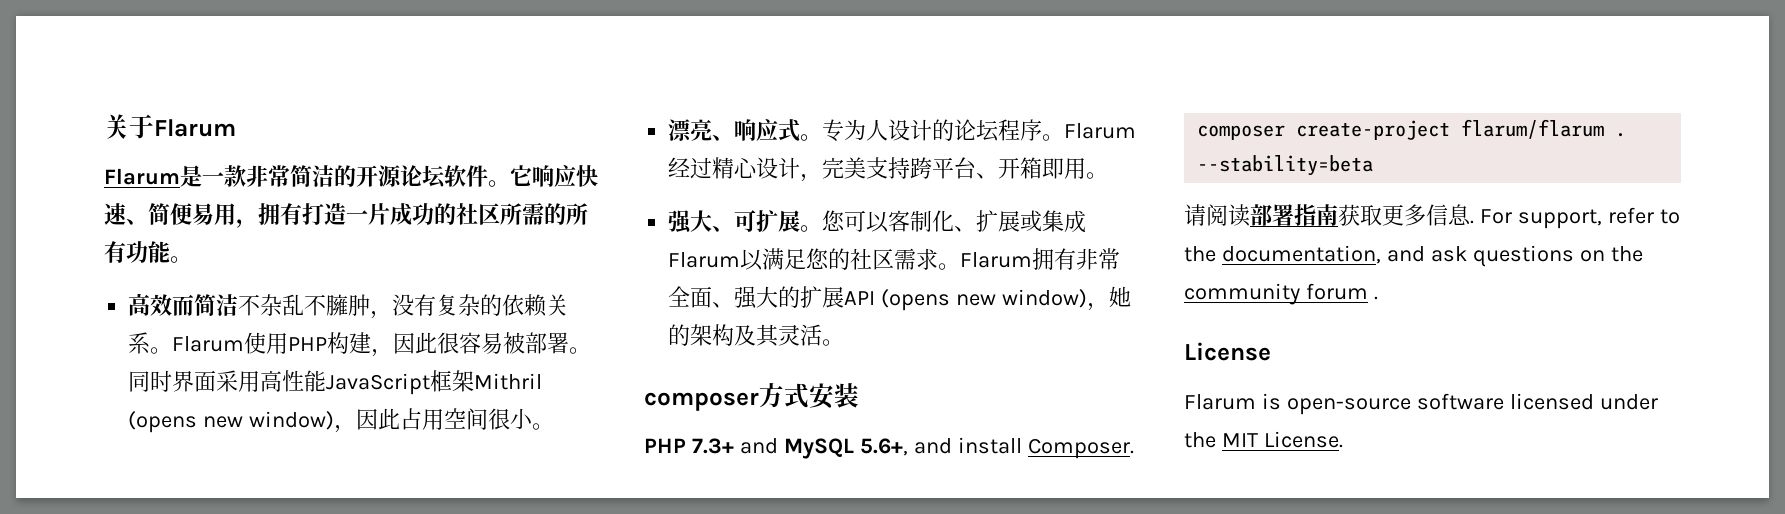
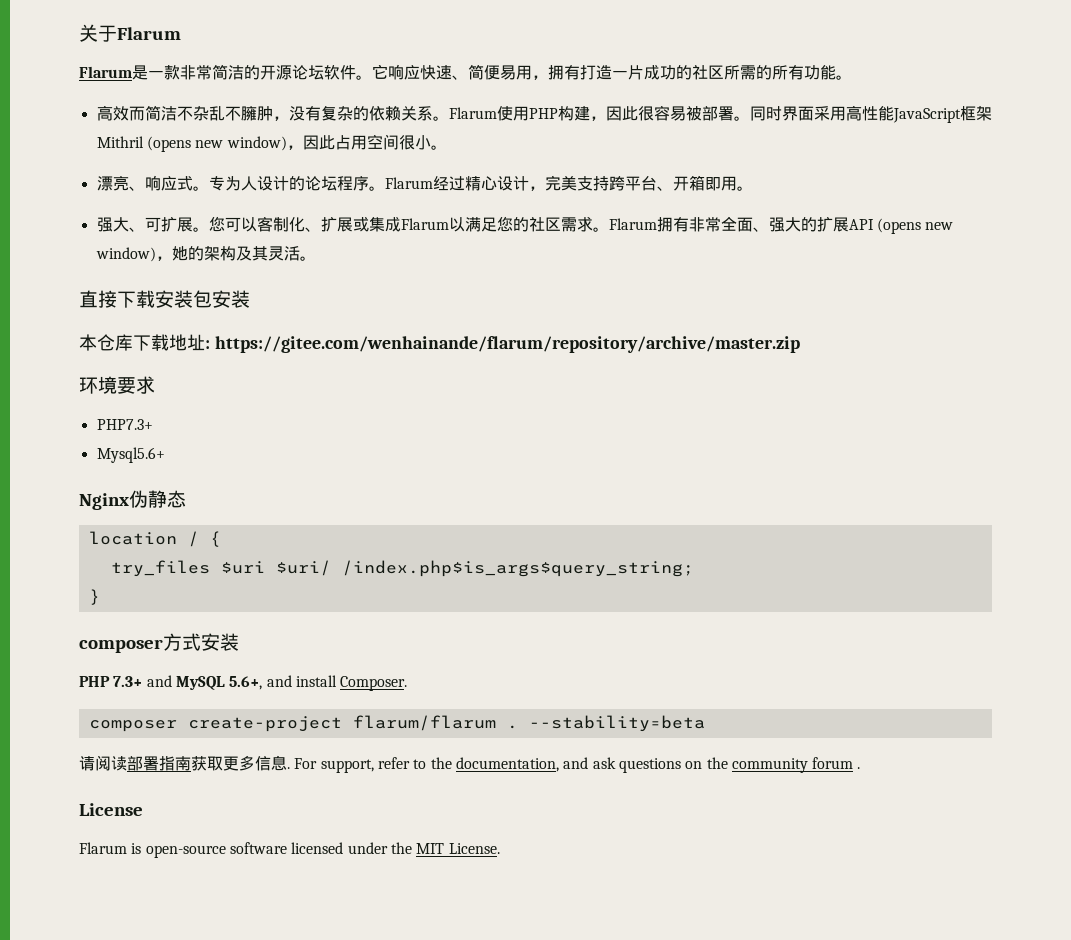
+ 直接下载安装包安装
+ 本仓库下载地址: https://gitee.com/wenhainande/flarum/repository/archive/master.zip
+ 环境要求
+ PHP7.3+
+ Mysql5.6+
+ Nginx伪静态
+ location / {
+ try_files $uri $uri/ /index.php$is_args$query_string;
+ }

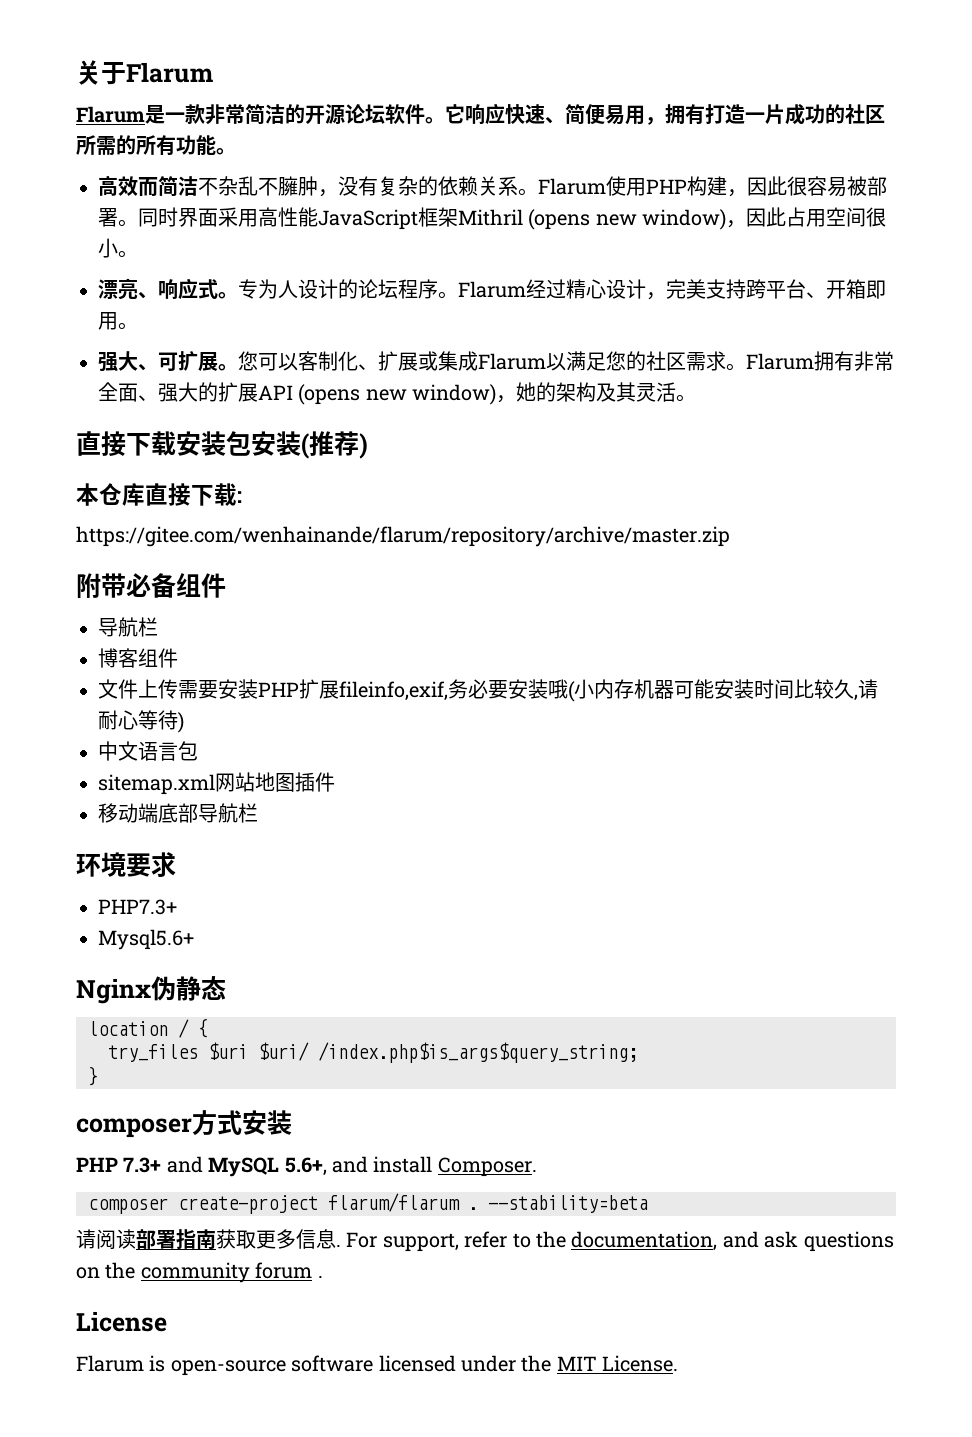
- 直接下载安装包安装
+ 直接下载安装包安装(推荐)
- 本仓库下载地址: https://gitee.com/wenhainande/flarum/repository/archive/master.zip
+ 本仓库直接下载:
+ https://gitee.com/wenhainande/flarum/repository/archive/master.zip
+ 附带必备组件
+ 导航栏
+ 博客组件
+ 文件上传需要安装PHP扩展fileinfo,exif,务必要安装哦(小内存机器可能安装时间比较久,请耐心等待)
+ 中文语言包
+ sitemap.xml网站地图插件
+ 移动端底部导航栏

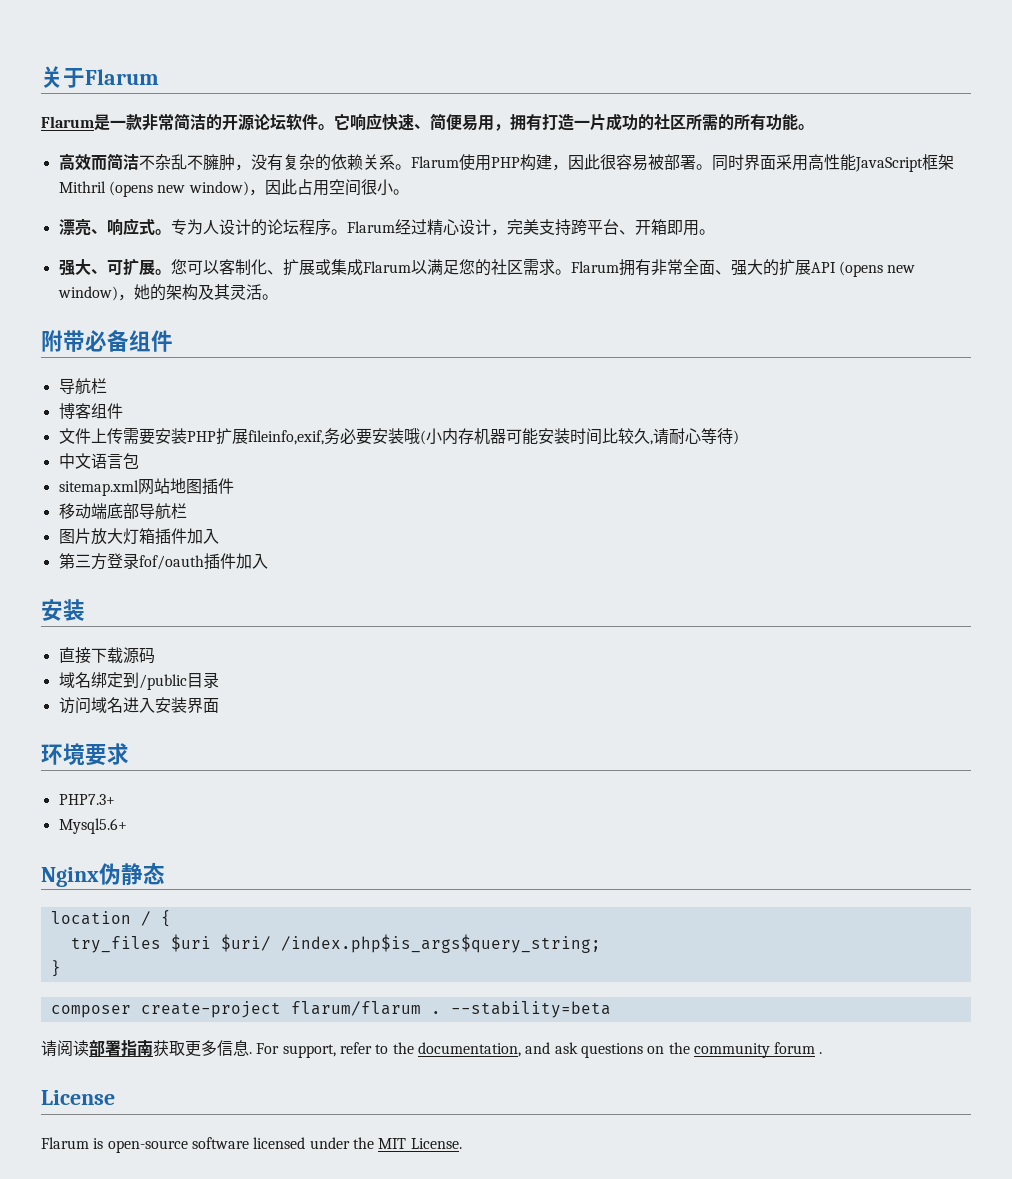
- 直接下载安装包安装(推荐)
- 本仓库直接下载:
- https://gitee.com/wenhainande/flarum/repository/archive/master.zip
+ 图片放大灯箱插件加入
+ 第三方登录fof/oauth插件加入
+ 安装
+ 直接下载源码
+ 域名绑定到/public目录
+ 访问域名进入安装界面
- composer方式安装
- PHP 7.3+ and MySQL 5.6+, and install Composer.

